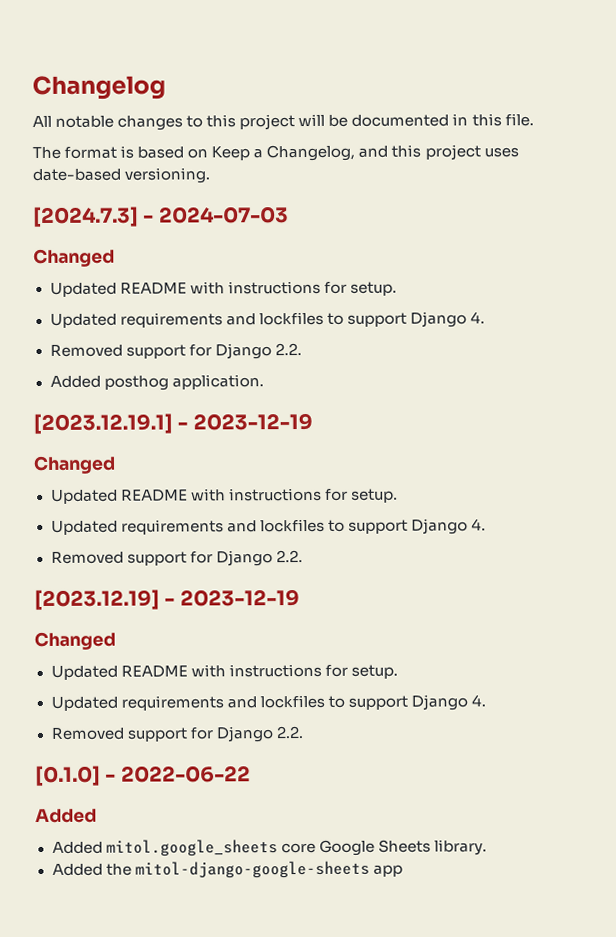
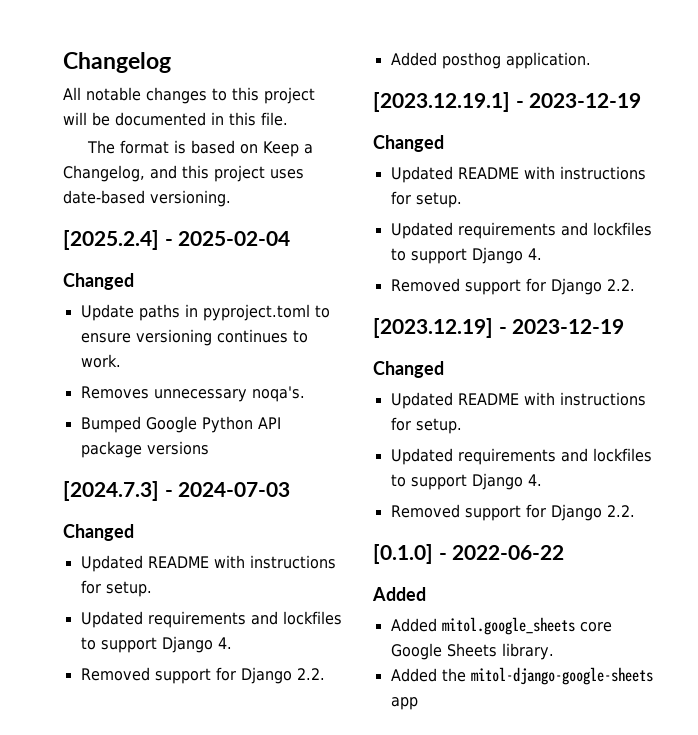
+ [2025.2.4] - 2025-02-04
+ Changed
+ Update paths in pyproject.toml to ensure versioning continues to work.
+ Removes unnecessary noqa's.
+ Bumped Google Python API package versions

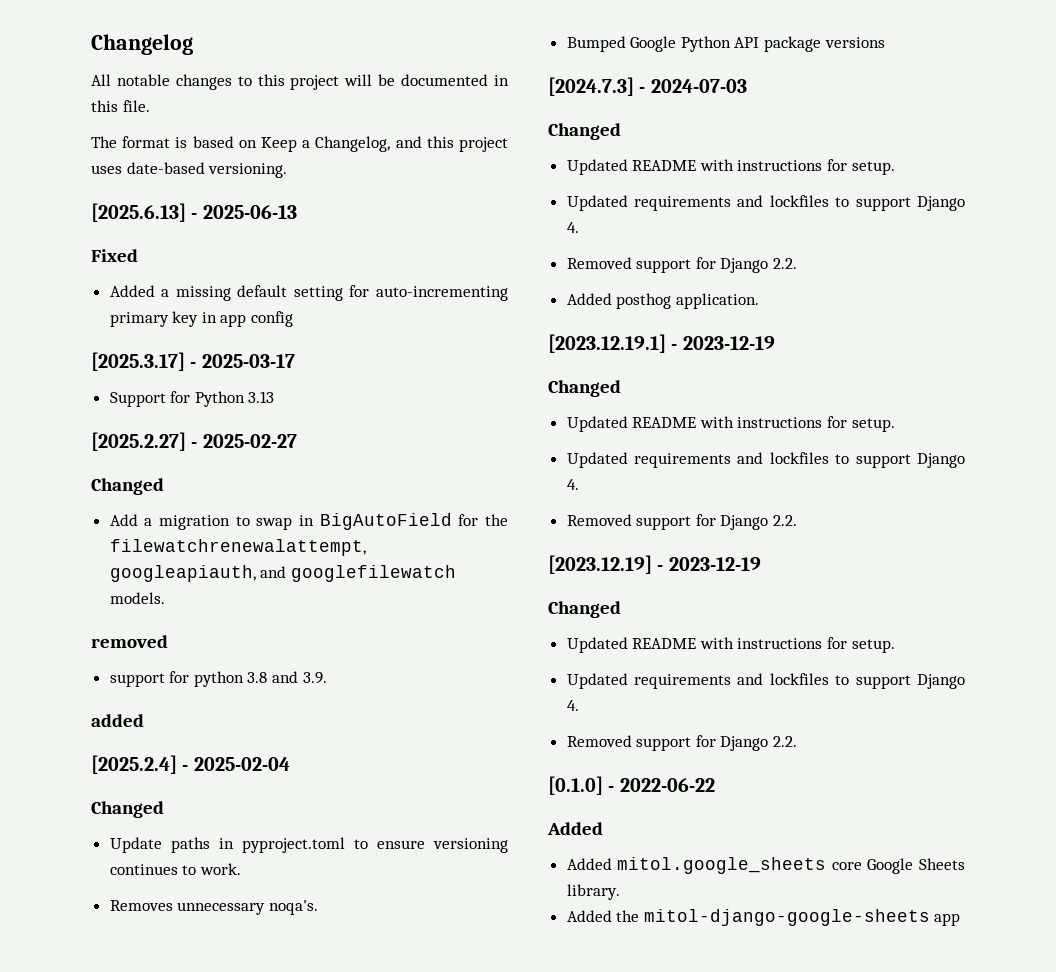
+ [2025.6.13] - 2025-06-13
+ Fixed
+ Added a missing default setting for auto-incrementing primary key in app config
+ [2025.3.17] - 2025-03-17
+ Support for Python 3.13
+ [2025.2.27] - 2025-02-27
+ Changed
+ Add a migration to swap in BigAutoField for the filewatchrenewalattempt, googleapiauth, and googlefilewatch models.
+ removed
+ support for python 3.8 and 3.9.
+ added

